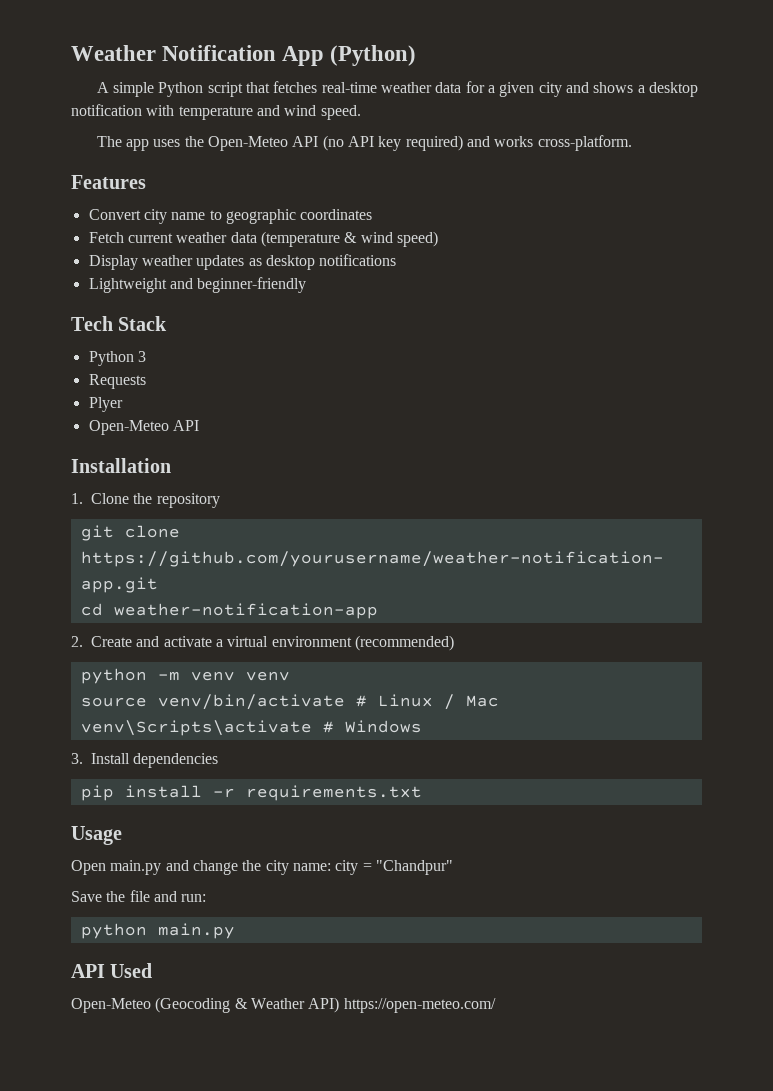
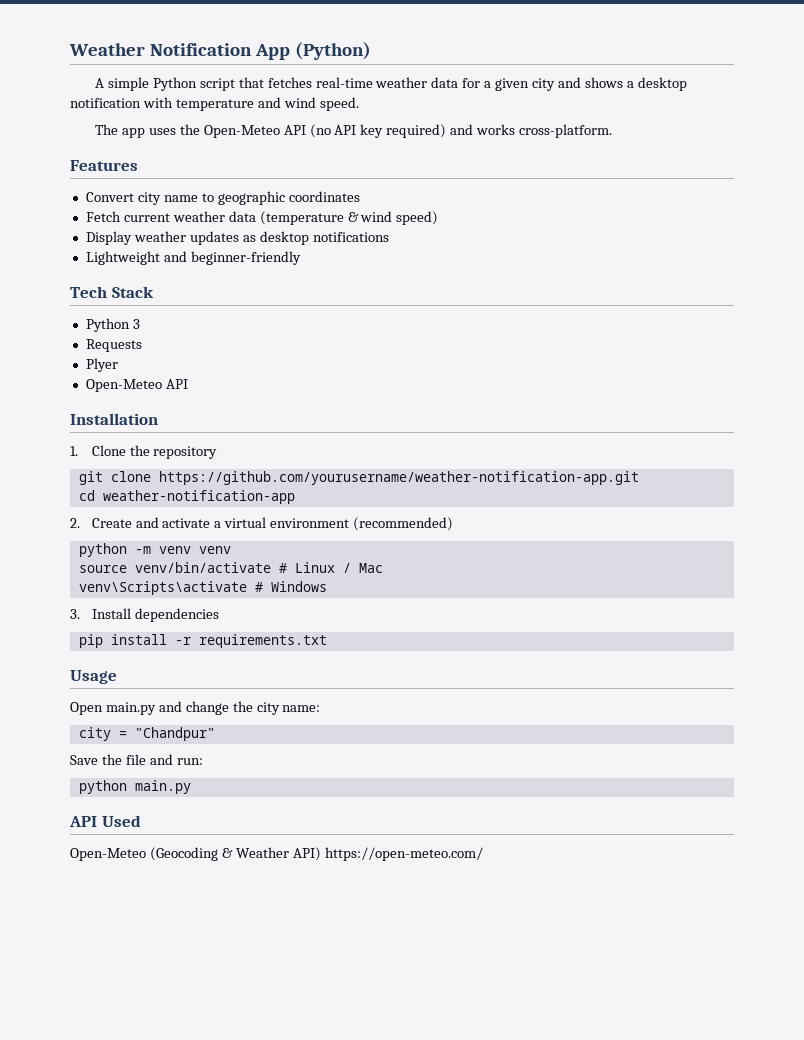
- Open main.py and change the city name: city = "Chandpur"
+ Open main.py and change the city name:
+ city = "Chandpur"

